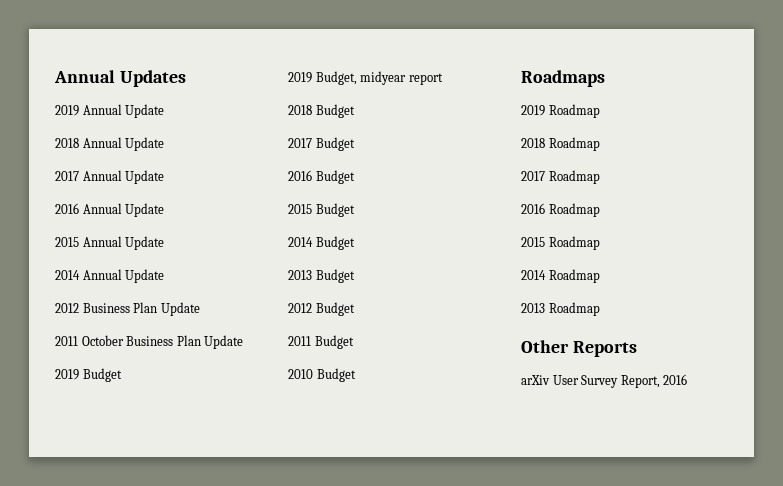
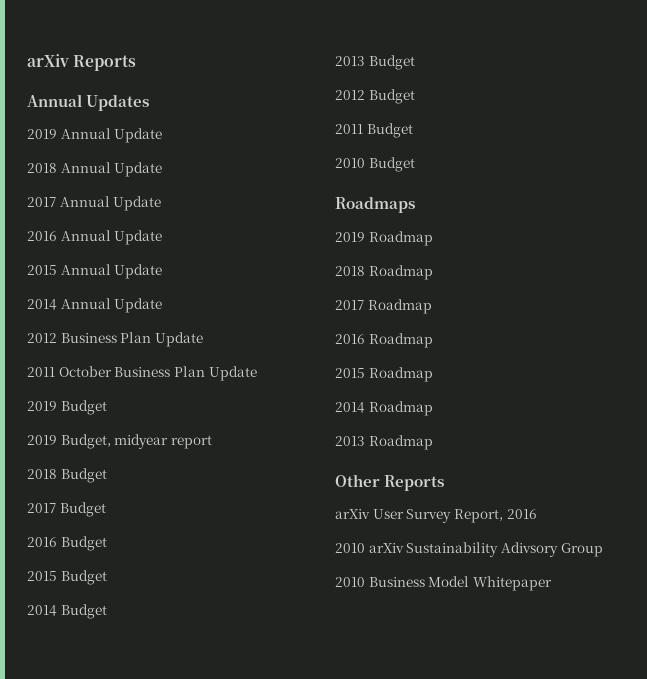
+ arXiv Reports
+ 2010 arXiv Sustainability Adivsory Group
+ 2010 Business Model Whitepaper

